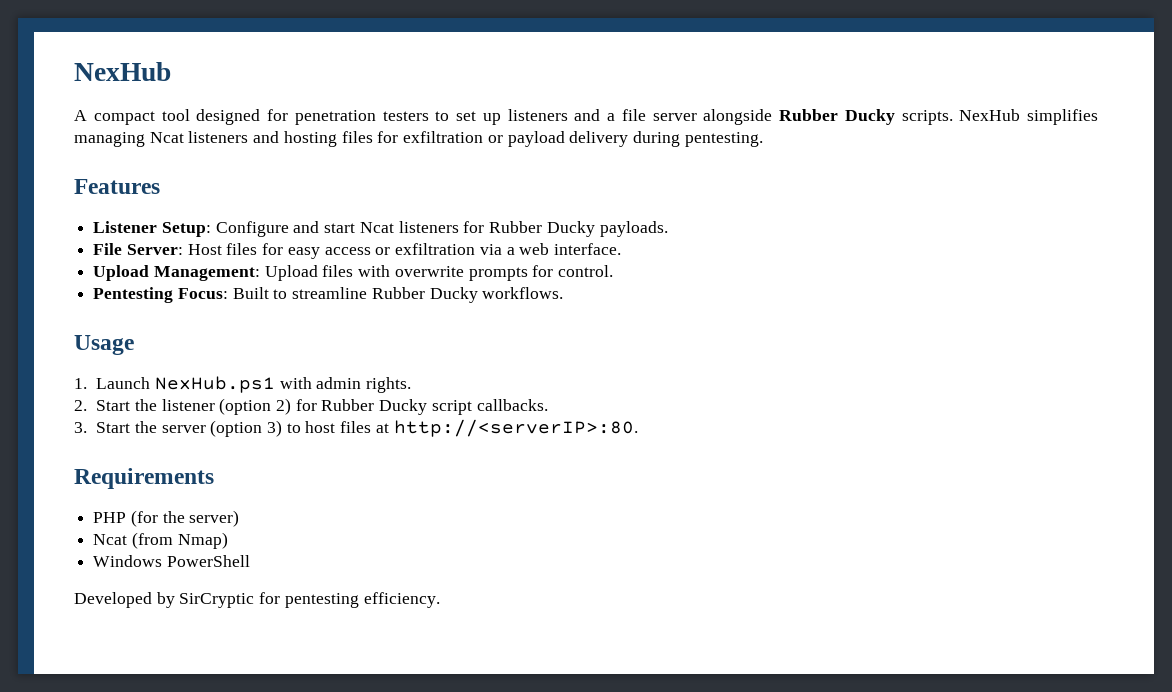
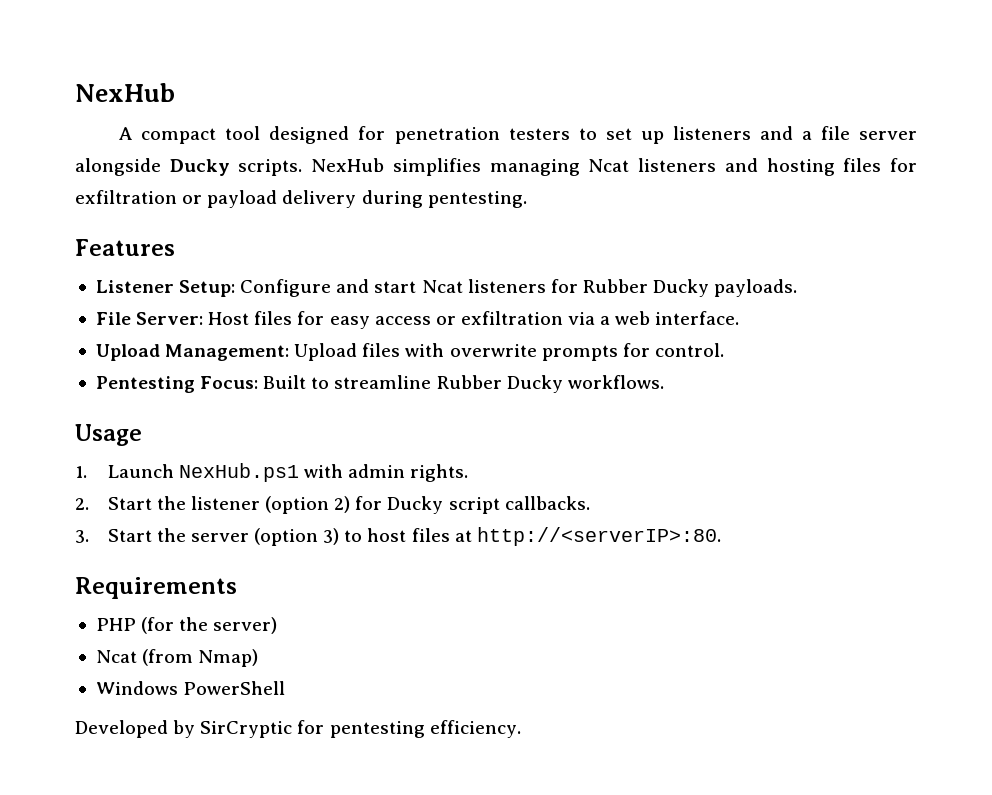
- A compact tool designed for penetration testers to set up listeners and a file server alongside Rubber Ducky scripts.
+ A compact tool designed for penetration testers to set up listeners and a file server alongside Ducky scripts.
- 2. Start the listener (option 2) for Rubber Ducky script callbacks.
+ 2. Start the listener (option 2) for Ducky script callbacks.

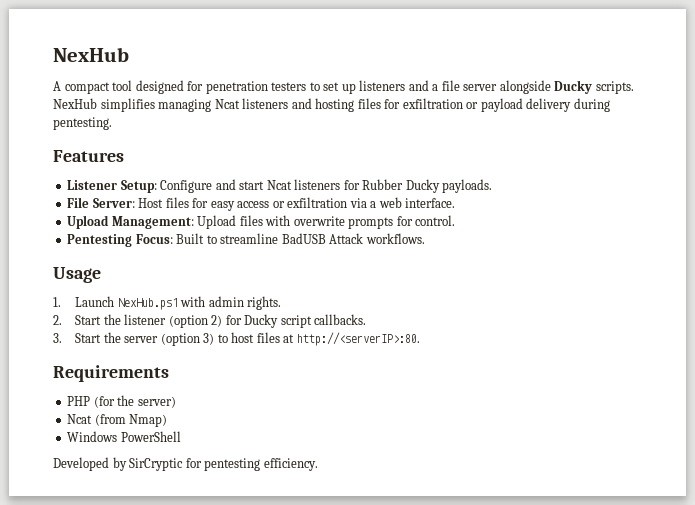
- Pentesting Focus: Built to streamline Rubber Ducky workflows.
+ Pentesting Focus: Built to streamline BadUSB Attack workflows.

